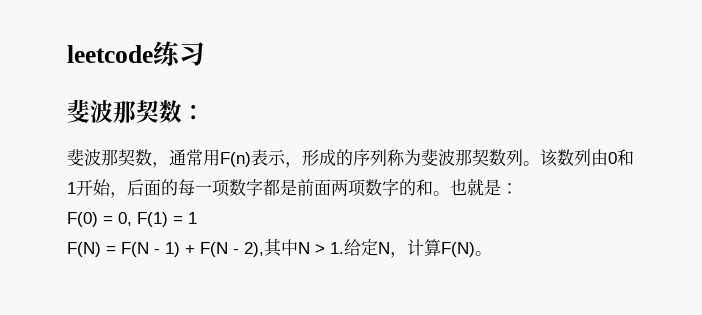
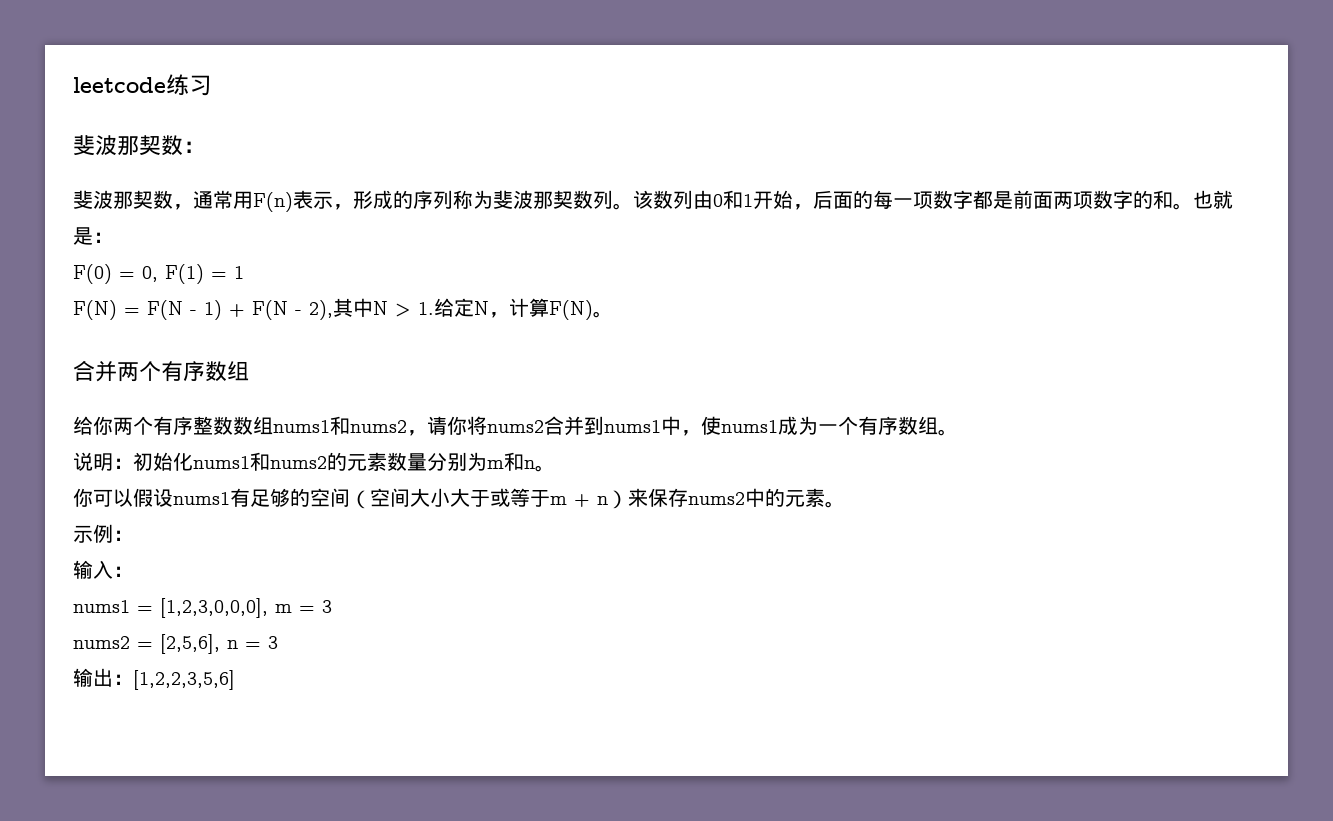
+ 合并两个有序数组
+ 给你两个有序整数数组nums1和nums2，请你将nums2合并到nums1中，使nums1成为一个有序数组。
+ 说明：初始化nums1和nums2的元素数量分别为m和n。
+ 你可以假设nums1有足够的空间（空间大小大于或等于m + n）来保存nums2中的元素。
+ 示例：
+ 输入：
+ nums1 = [1,2,3,0,0,0], m = 3
+ nums2 = [2,5,6], n = 3
+ 输出：[1,2,2,3,5,6]

